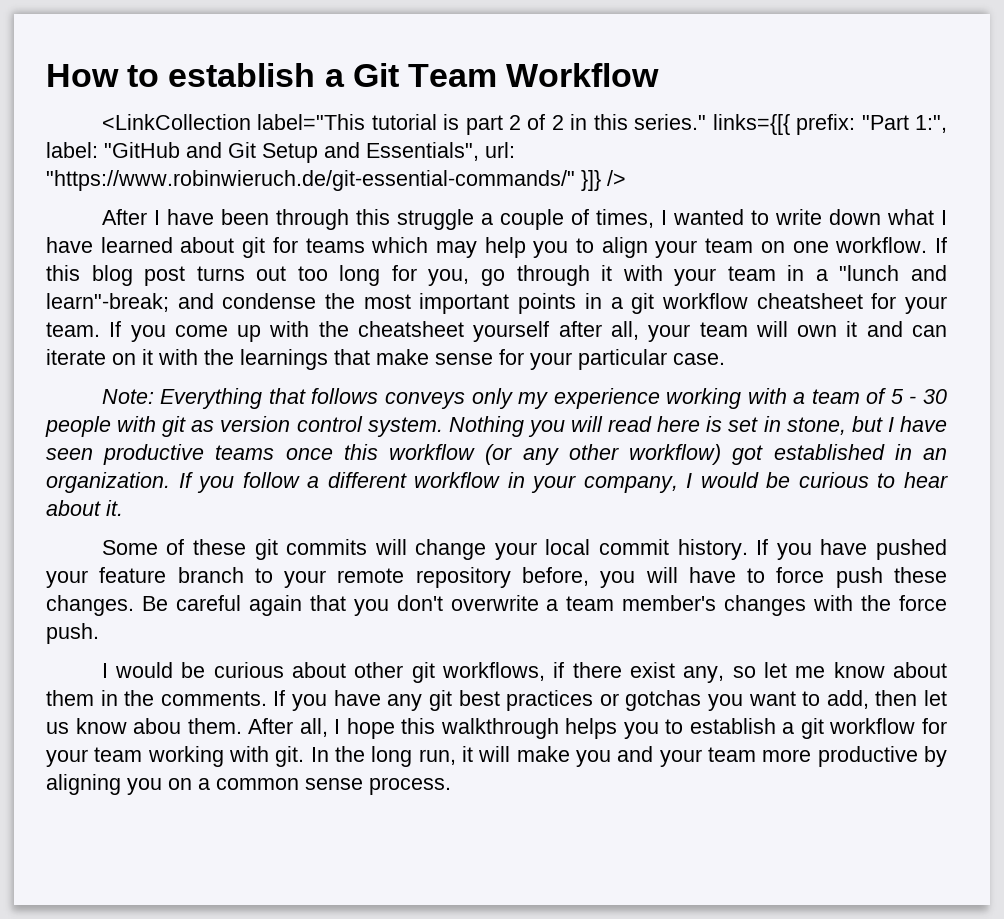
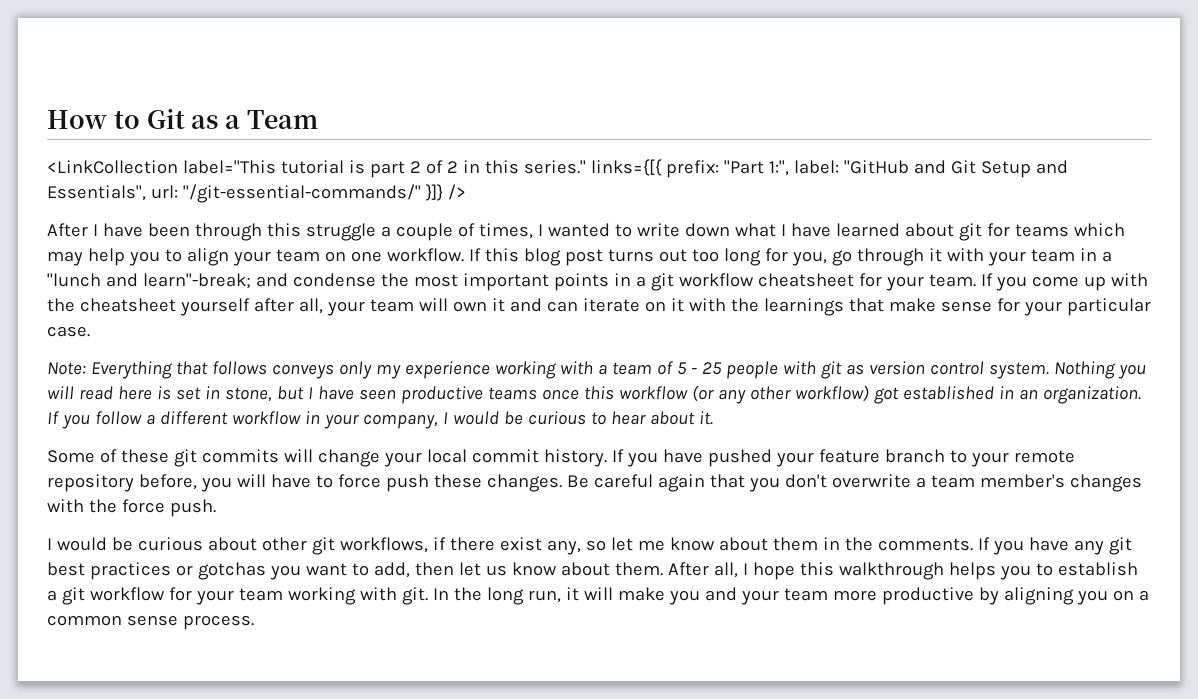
- How to establish a Git Team Workflow
+ How to Git as a Team
- <LinkCollection label="This tutorial is part 2 of 2 in this series." links={[{ prefix: "Part 1:", label: "GitHub and Git Setup and Essentials", url: "https://www.robinwieruch.de/git-essential-commands/" }]} />
+ <LinkCollection label="This tutorial is part 2 of 2 in this series." links={[{ prefix: "Part 1:", label: "GitHub and Git Setup and Essentials", url: "/git-essential-commands/" }]} />
- Note: Everything that follows conveys only my experience working with a team of 5 - 30 people with git as version control system.
+ Note: Everything that follows conveys only my experience working with a team of 5 - 25 people with git as version control system.
- If you have any git best practices or gotchas you want to add, then let us know abou them.
+ If you have any git best practices or gotchas you want to add, then let us know about them.

